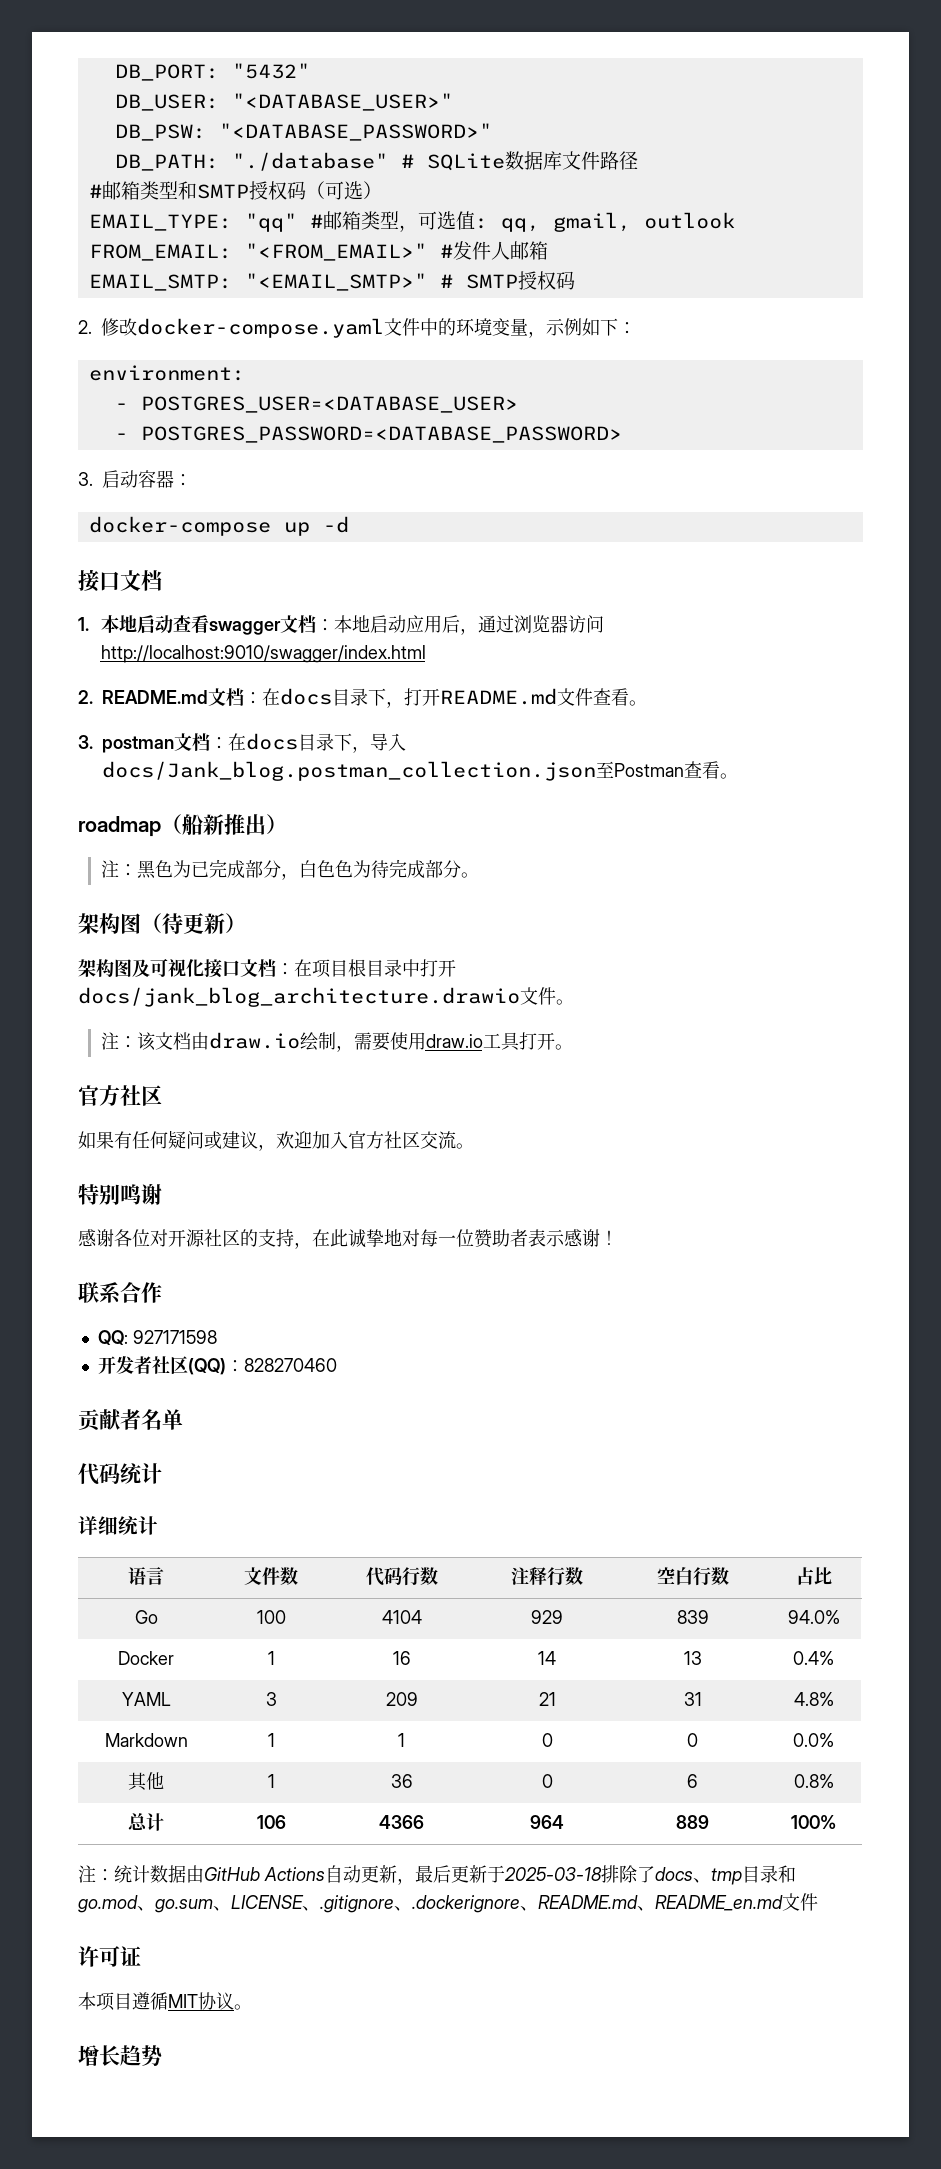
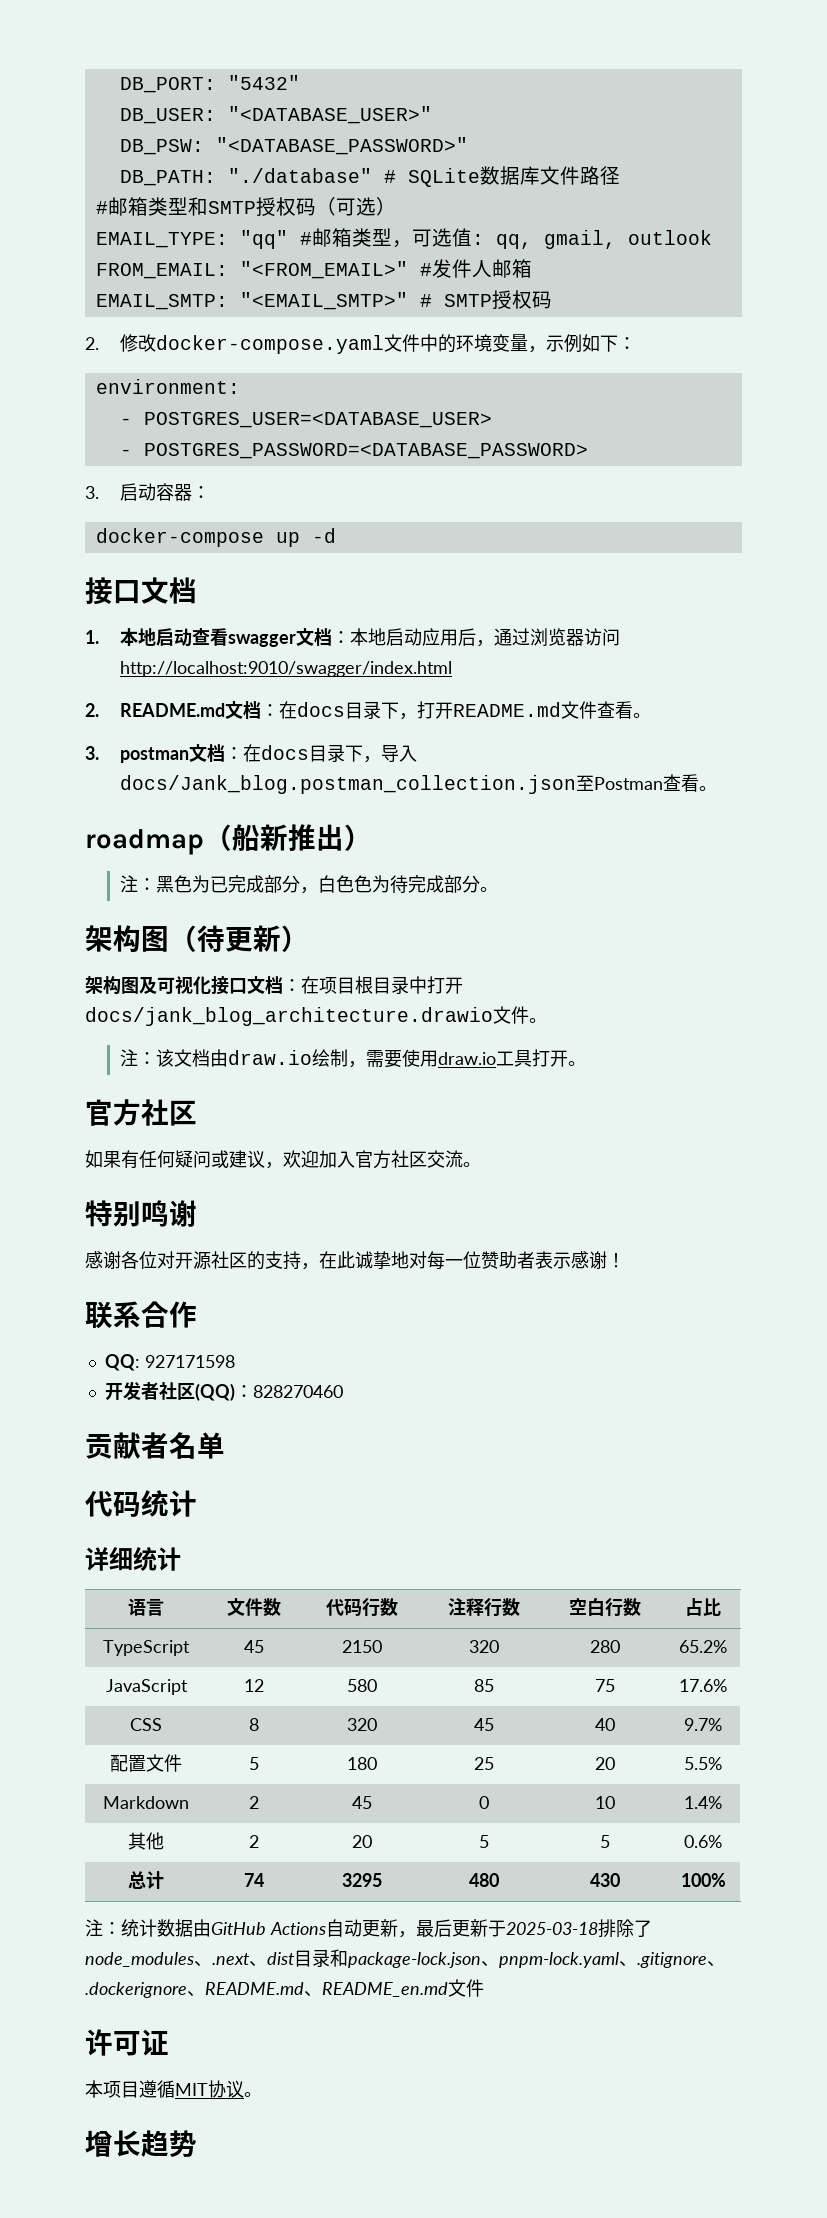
- Go | 100 | 4104 | 929 | 839 | 94.0%
- Docker | 1 | 16 | 14 | 13 | 0.4%
- YAML | 3 | 209 | 21 | 31 | 4.8%
+ TypeScript | 45 | 2150 | 320 | 280 | 65.2%
+ JavaScript | 12 | 580 | 85 | 75 | 17.6%
+ CSS | 8 | 320 | 45 | 40 | 9.7%
+ 配置文件 | 5 | 180 | 25 | 20 | 5.5%
- Markdown | 1 | 1 | 0 | 0 | 0.0%
+ Markdown | 2 | 45 | 0 | 10 | 1.4%
- 其他 | 1 | 36 | 0 | 6 | 0.8%
- 总计 | 106 | 4366 | 964 | 889 | 100%
+ 其他 | 2 | 20 | 5 | 5 | 0.6%
+ 总计 | 74 | 3295 | 480 | 430 | 100%
- 注：统计数据由GitHub Actions自动更新，最后更新于2025-03-18排除了docs、tmp目录和go.mod、go.sum、LICENSE、.gitignore、.dockerignore、README.md、README_en.md文件
+ 注：统计数据由GitHub Actions自动更新，最后更新于2025-03-18排除了node_modules、.next、dist目录和package-lock.json、pnpm-lock.yaml、.gitignore、.dockerignore、README.md、README_en.md文件

